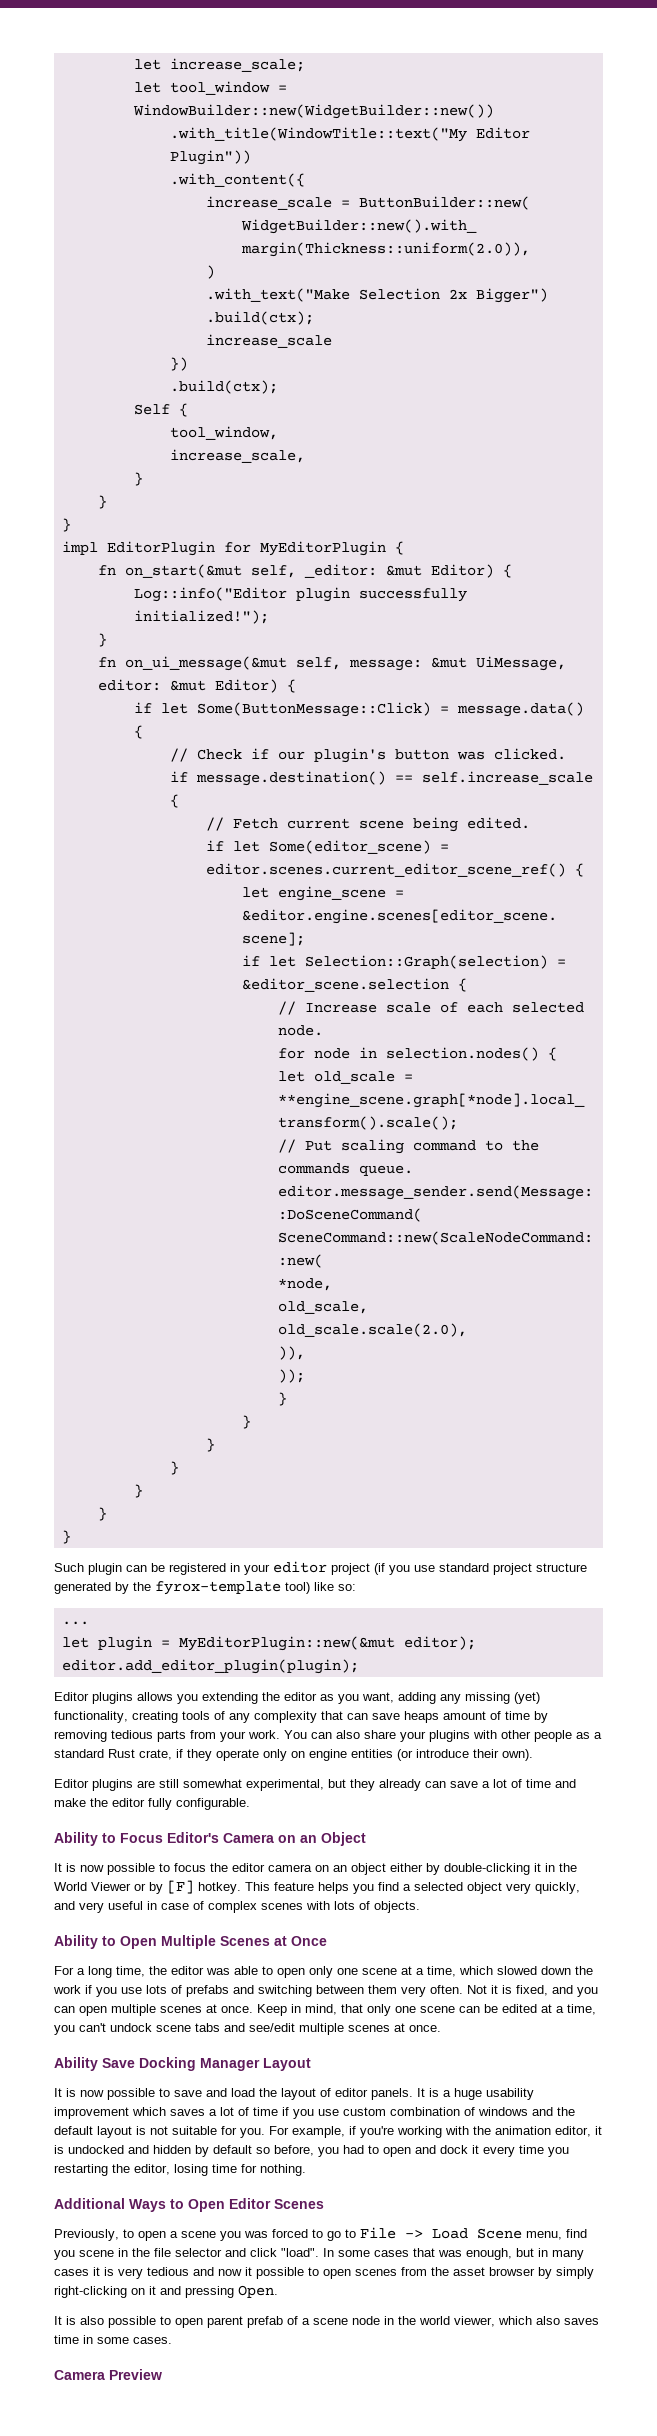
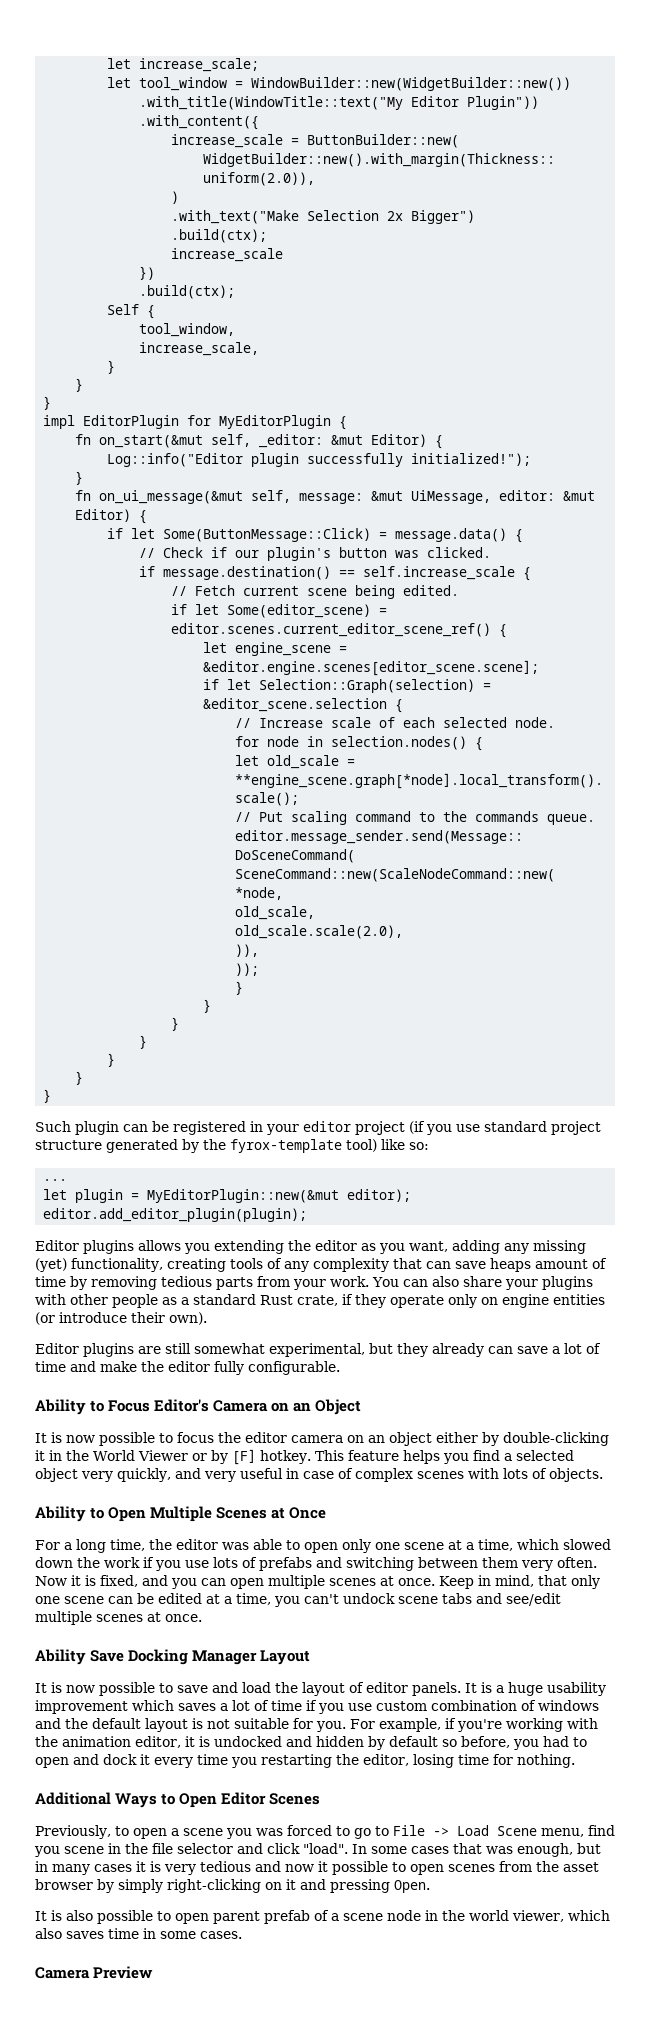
- Not it is fixed, and you can open multiple scenes at once.
+ Now it is fixed, and you can open multiple scenes at once.

